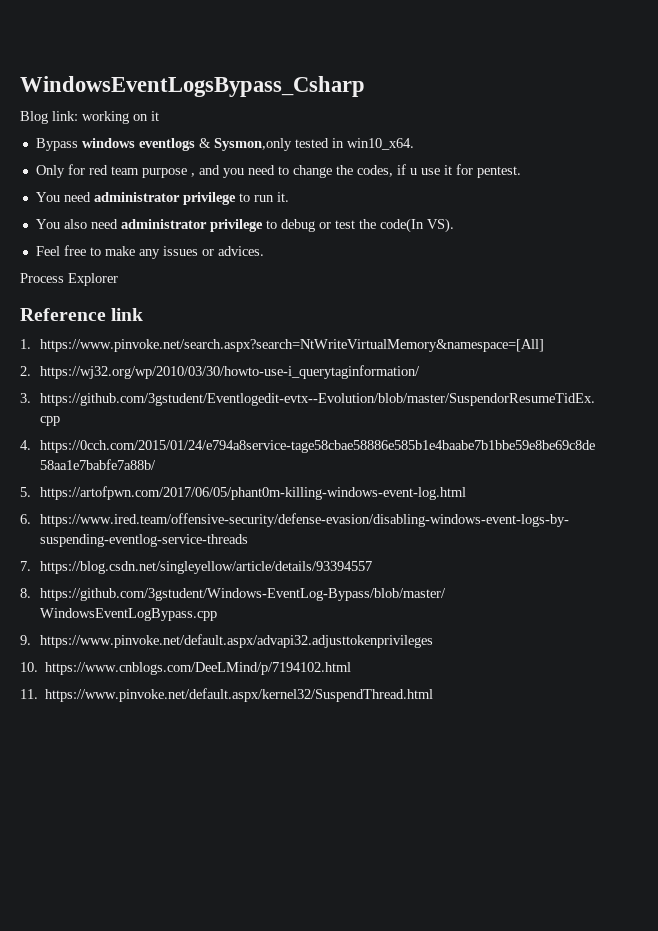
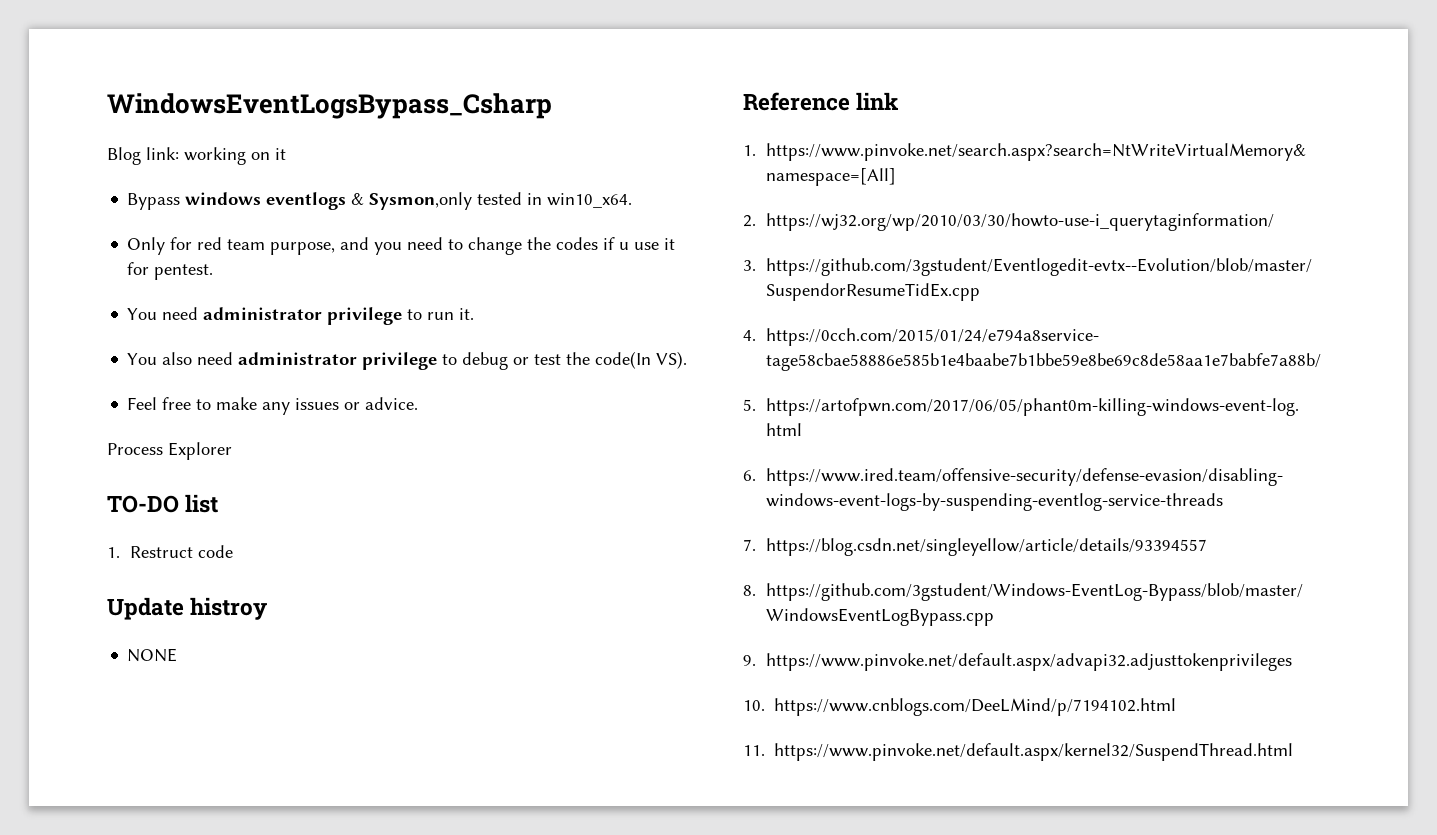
- Only for red team purpose , and you need to change the codes, if u use it for pentest.
+ Only for red team purpose, and you need to change the codes if u use it for pentest.
- Feel free to make any issues or advices.
+ Feel free to make any issues or advice.
+ TO-DO list
+ 1. Restruct code
+ Update histroy
+ NONE

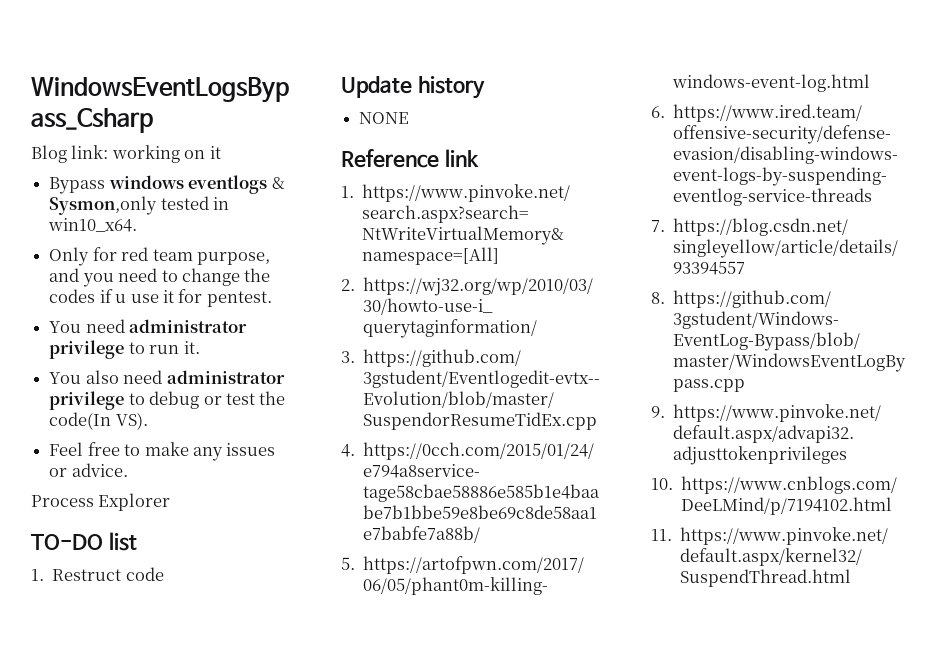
- Update histroy
+ Update history

